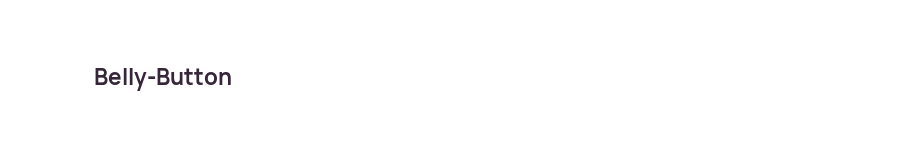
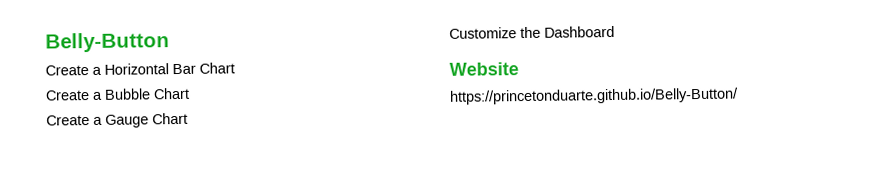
+ Create a Horizontal Bar Chart
+ Create a Bubble Chart
+ Create a Gauge Chart
+ Customize the Dashboard
+ Website
+ https://princetonduarte.github.io/Belly-Button/

